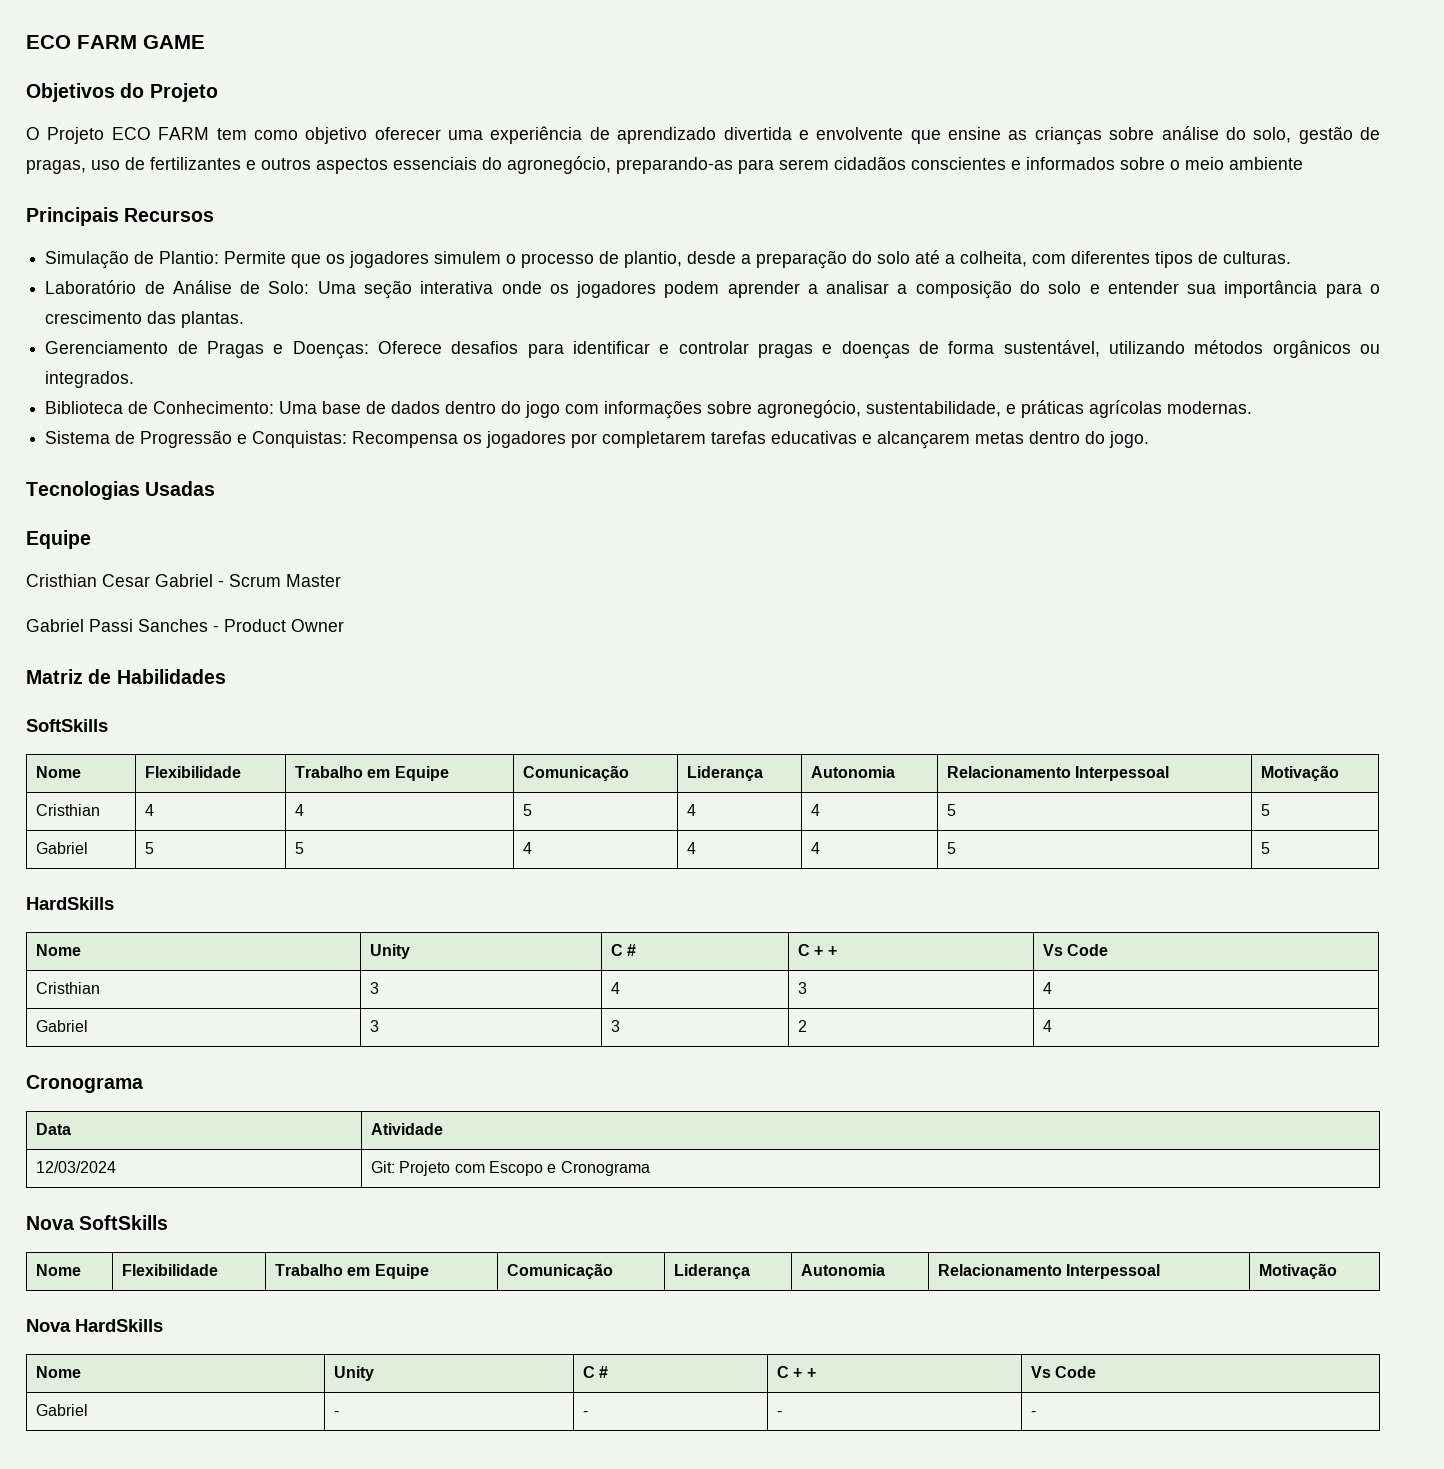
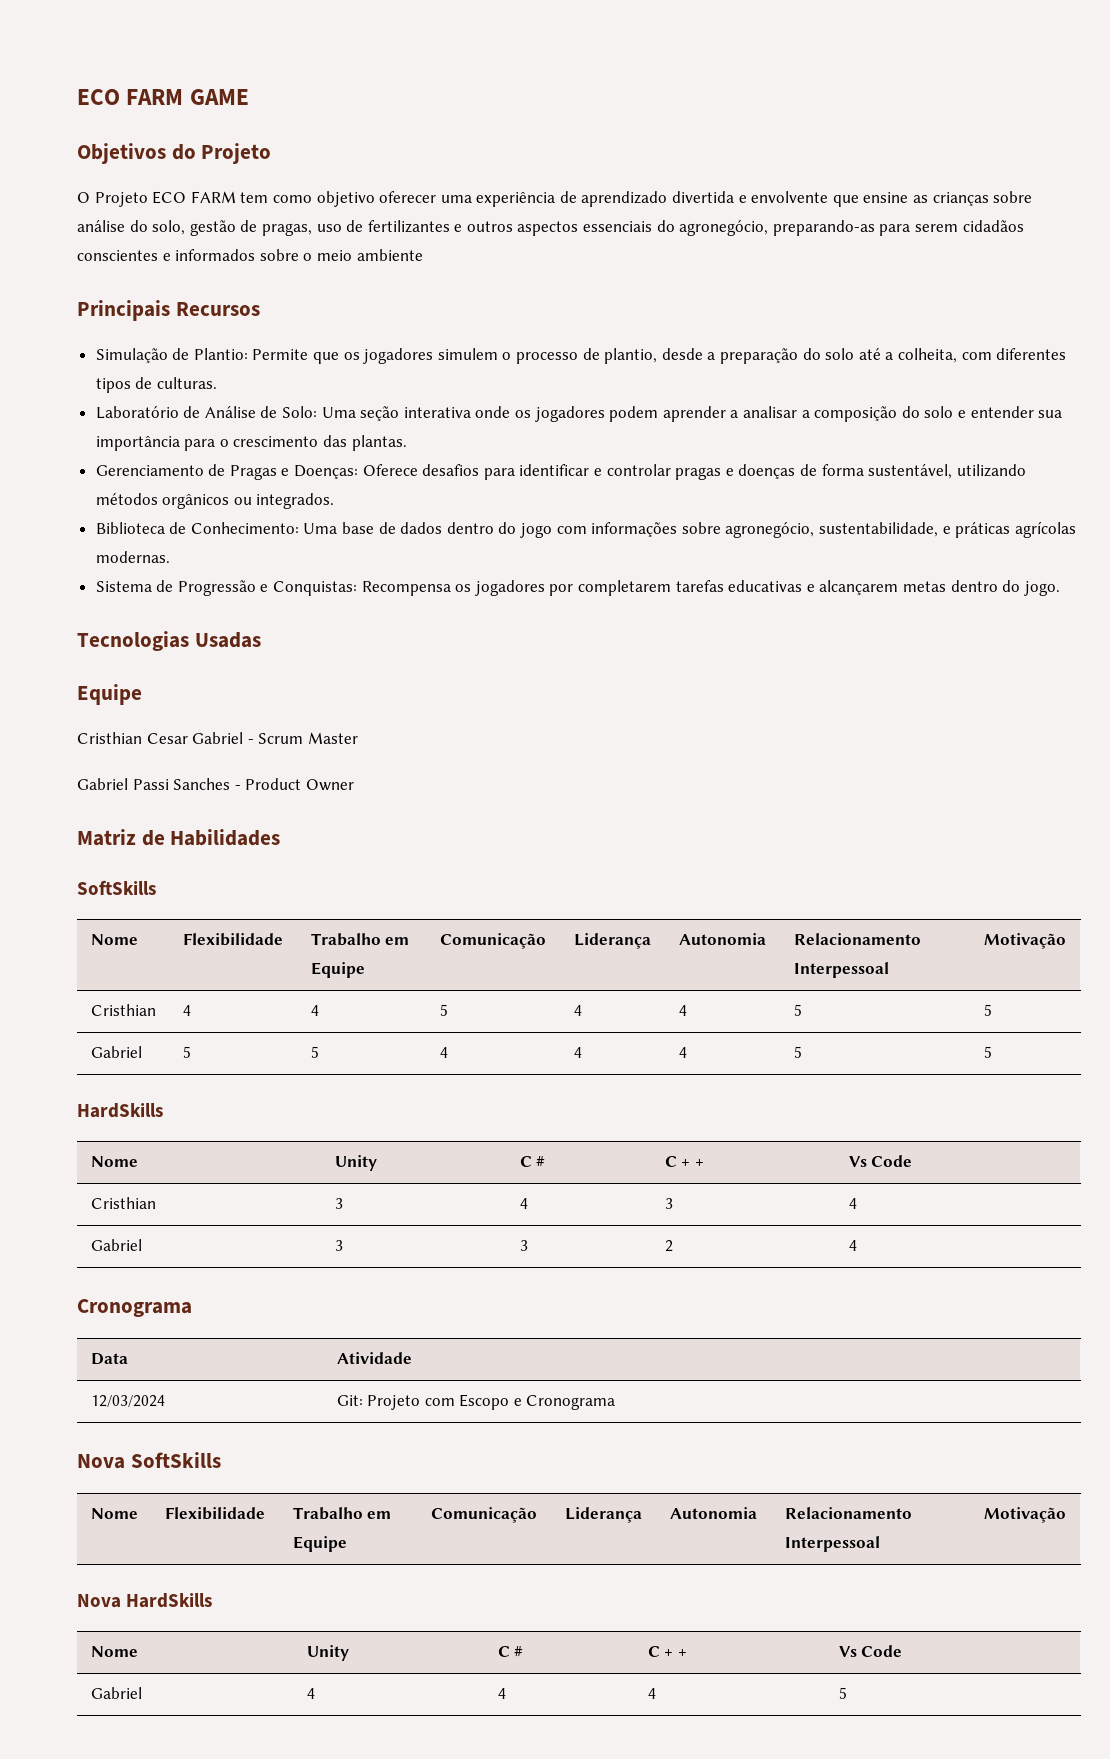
- Gabriel | - | - | - | -
+ Gabriel | 4 | 4 | 4 | 5

